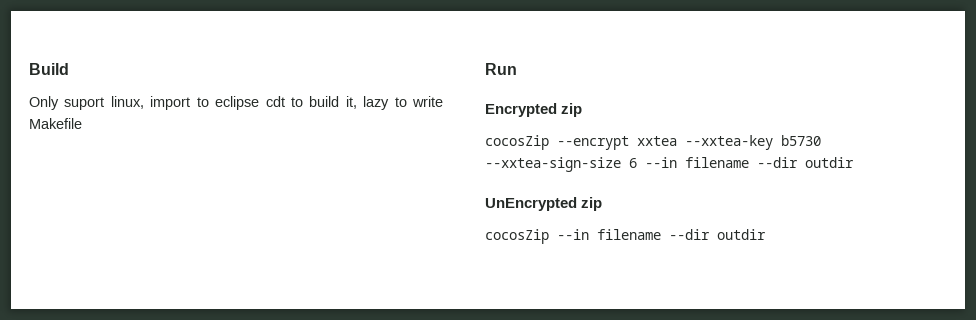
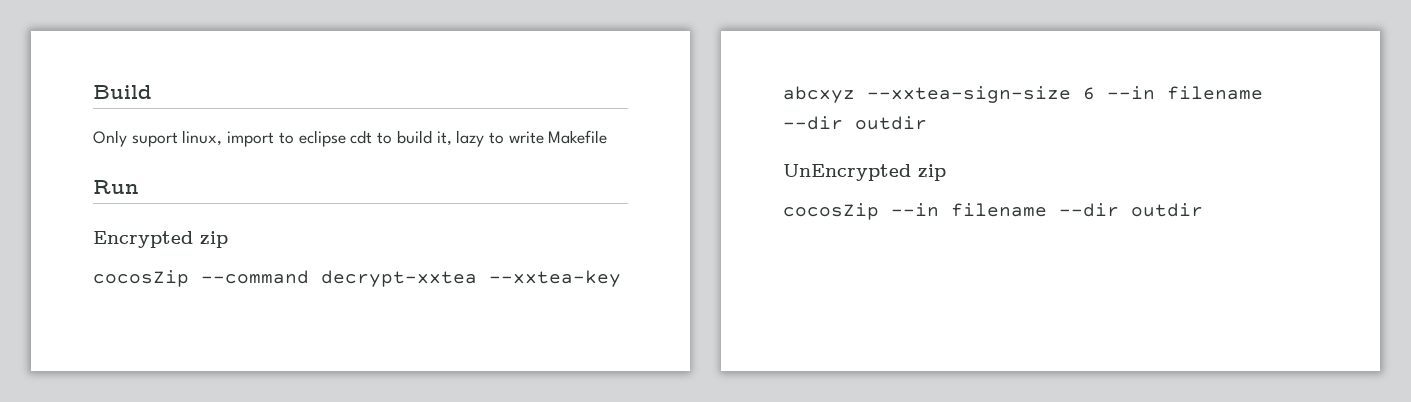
- cocosZip --encrypt xxtea --xxtea-key b5730 --xxtea-sign-size 6 --in filename --dir outdir
+ cocosZip --command decrypt-xxtea --xxtea-key abcxyz --xxtea-sign-size 6 --in filename --dir outdir

